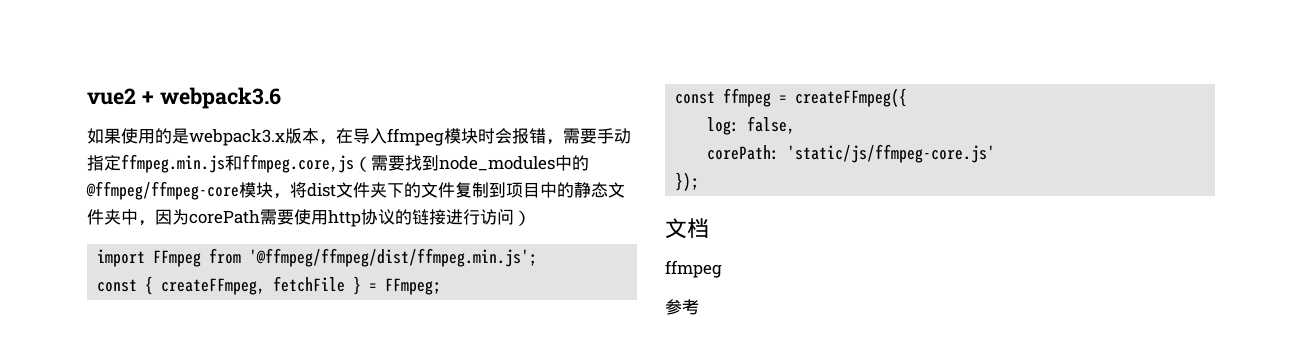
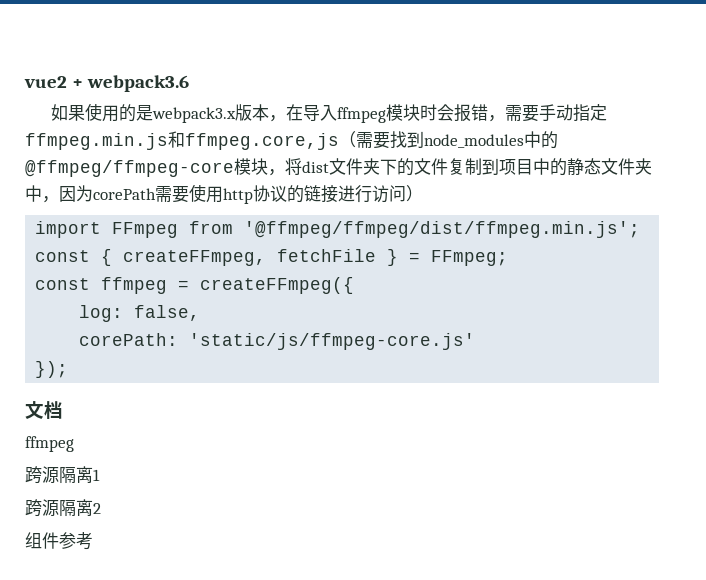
- 参考
+ 跨源隔离1
+ 跨源隔离2
+ 组件参考

